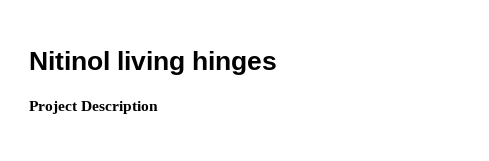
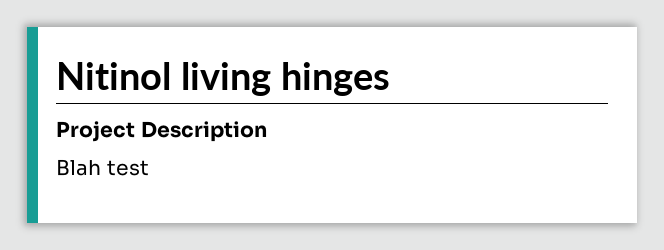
+ Blah test

